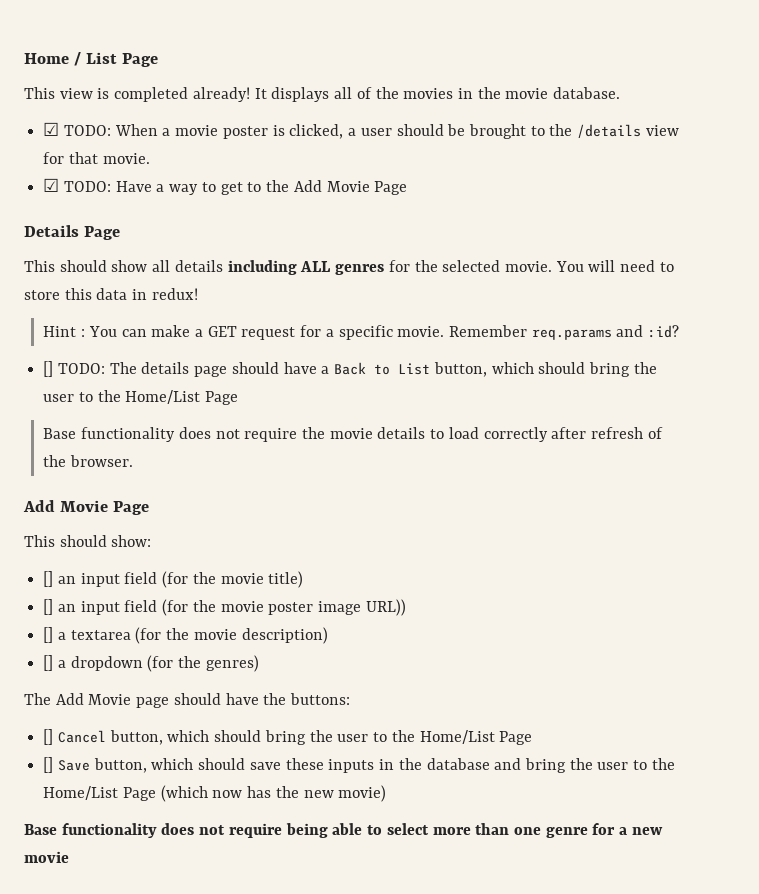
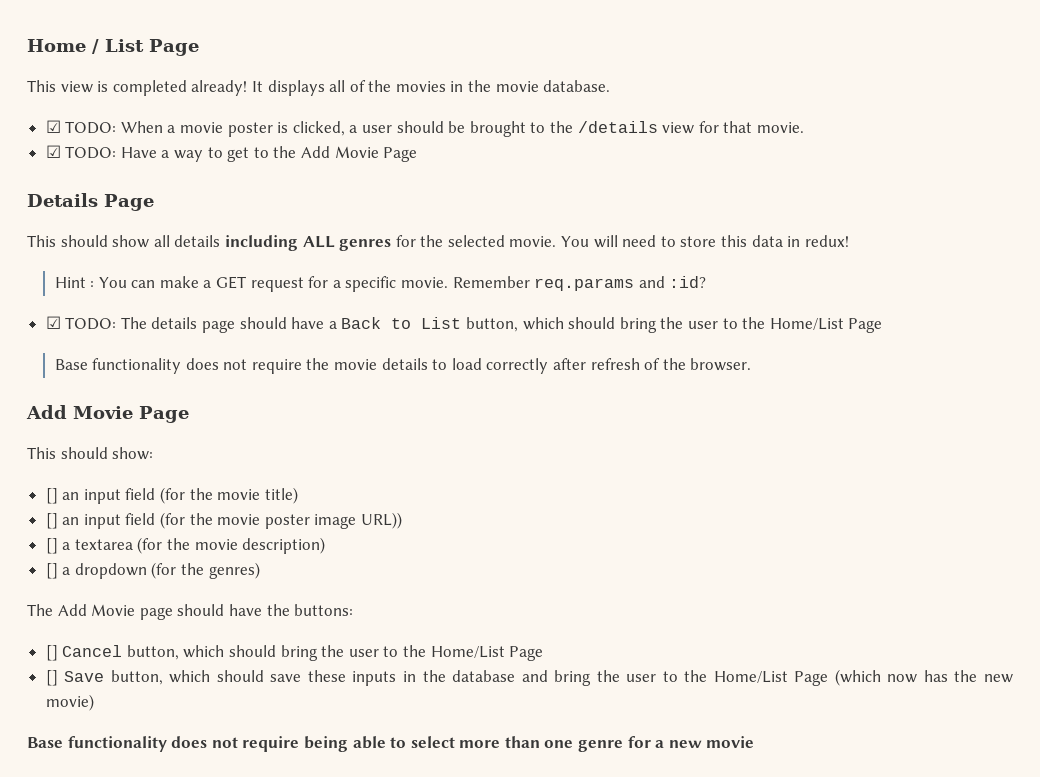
- [] TODO: The details page should have a Back to List button, which should bring the user to the Home/List Page
+ ☑ TODO: The details page should have a Back to List button, which should bring the user to the Home/List Page

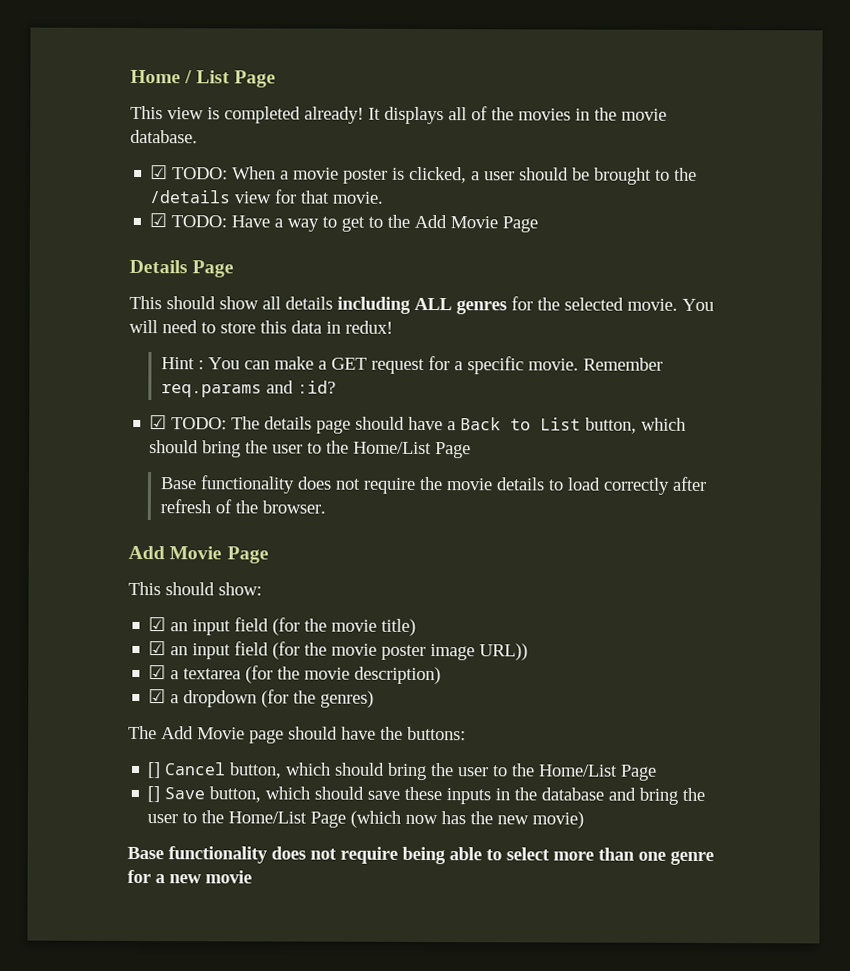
- [] an input field (for the movie title)
+ ☑ an input field (for the movie title)
- [] an input field (for the movie poster image URL))
+ ☑ an input field (for the movie poster image URL))
- [] a textarea (for the movie description)
+ ☑ a textarea (for the movie description)
- [] a dropdown (for the genres)
+ ☑ a dropdown (for the genres)

